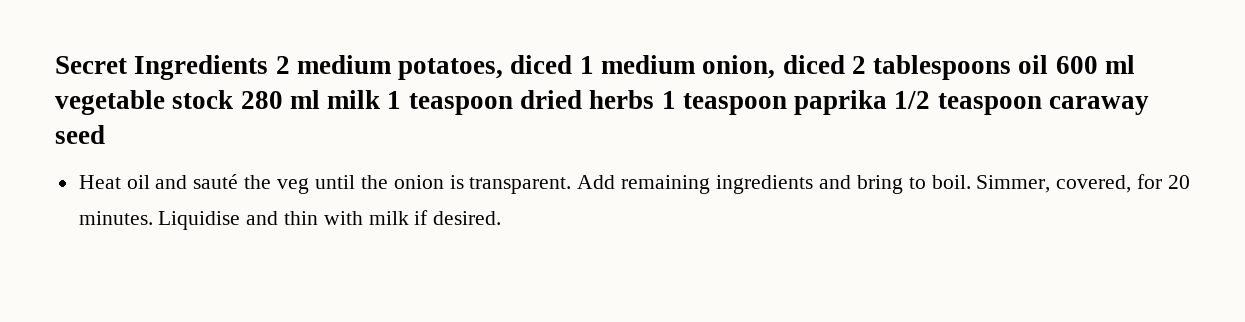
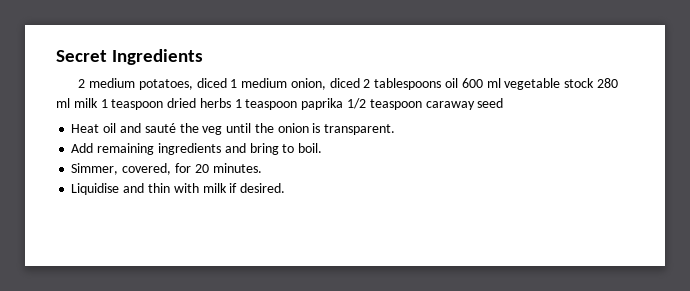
- Secret Ingredients 2 medium potatoes, diced 1 medium onion, diced 2 tablespoons oil 600 ml vegetable stock 280 ml milk 1 teaspoon dried herbs 1 teaspoon paprika 1/2 teaspoon caraway seed
+ Secret Ingredients
+ 2 medium potatoes, diced 1 medium onion, diced 2 tablespoons oil 600 ml vegetable stock 280 ml milk 1 teaspoon dried herbs 1 teaspoon paprika 1/2 teaspoon caraway seed
- Heat oil and sauté the veg until the onion is transparent. Add remaining ingredients and bring to boil. Simmer, covered, for 20 minutes. Liquidise and thin with milk if desired.
+ Heat oil and sauté the veg until the onion is transparent.
+ Add remaining ingredients and bring to boil.
+ Simmer, covered, for 20 minutes.
+ Liquidise and thin with milk if desired.

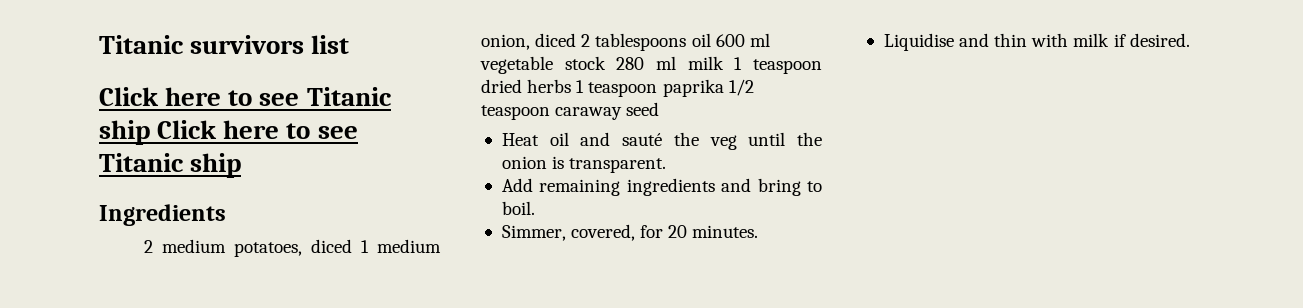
- Secret Ingredients
+ Titanic survivors list
+ Click here to see Titanic ship Click here to see Titanic ship
+ Ingredients

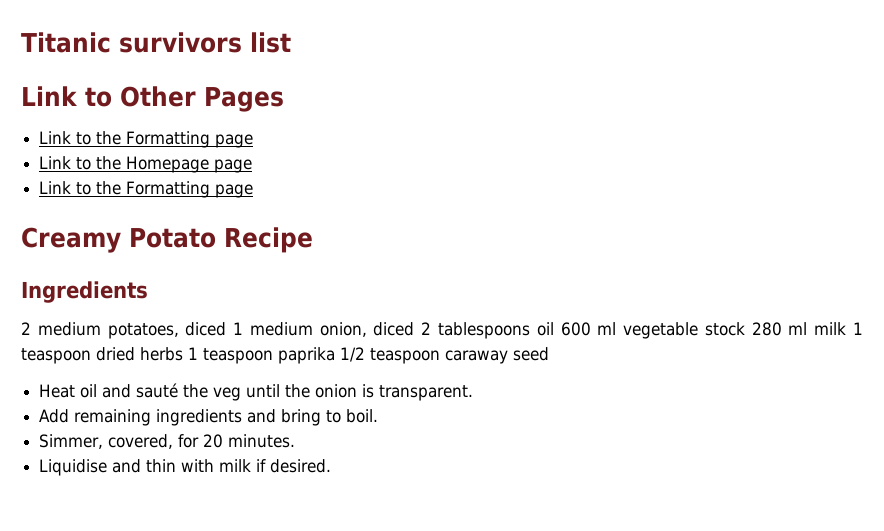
- Click here to see Titanic ship Click here to see Titanic ship
+ Link to Other Pages
+ Link to the Formatting page
+ Link to the Homepage page
+ Link to the Formatting page
+ Creamy Potato Recipe

